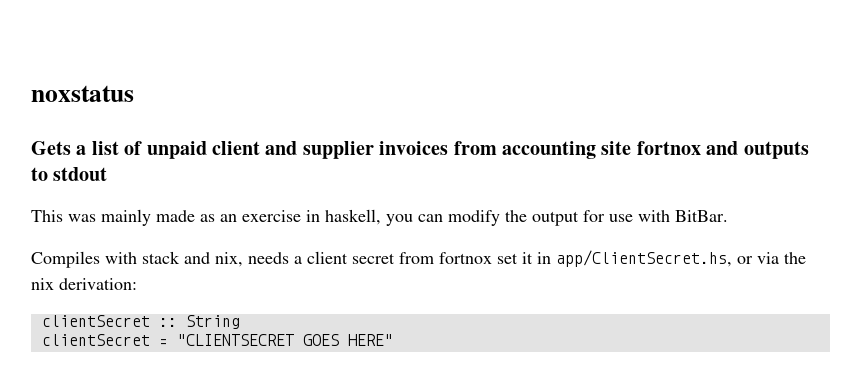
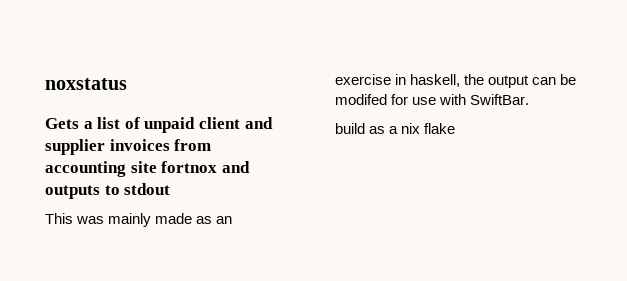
- This was mainly made as an exercise in haskell, you can modify the output for use with BitBar.
- Compiles with stack and nix, needs a client secret from fortnox set it in app/ClientSecret.hs, or via the nix derivation:
- clientSecret :: String
- clientSecret = "CLIENTSECRET GOES HERE"
+ This was mainly made as an exercise in haskell, the output can be modifed for use with SwiftBar.
+ build as a nix flake

